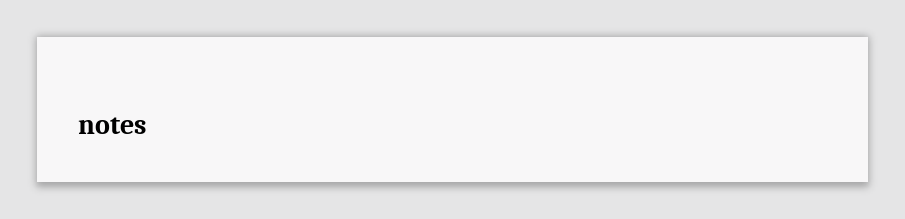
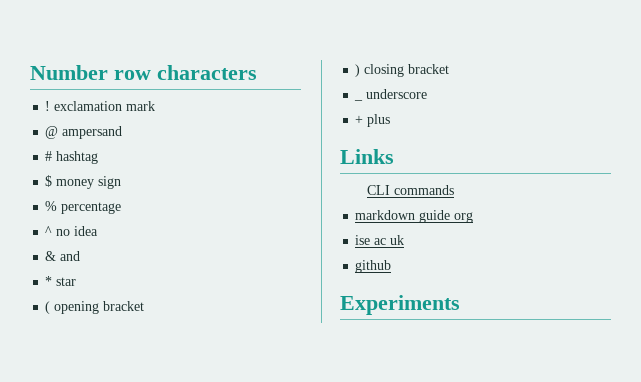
- notes
+ Number row characters
+ ! exclamation mark
+ @ ampersand
+ # hashtag
+ $ money sign
+ % percentage
+ ^ no idea
+ & and
+ * star
+ ( opening bracket
+ ) closing bracket
+ _ underscore
+ + plus
+ Links
+ CLI commands
+ markdown guide org
+ ise ac uk
+ github
+ Experiments

